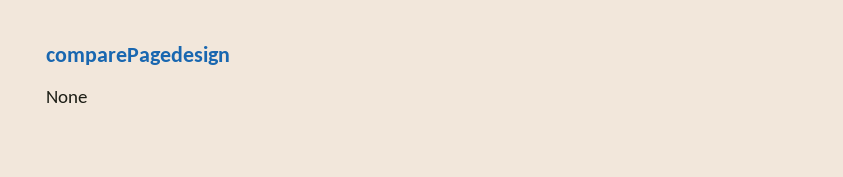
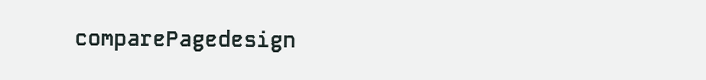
- None

